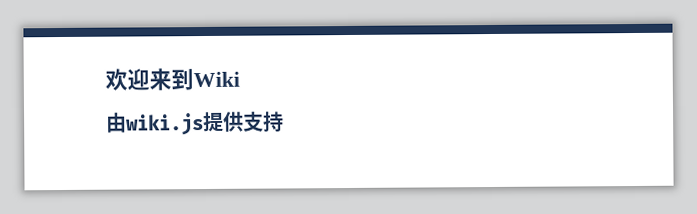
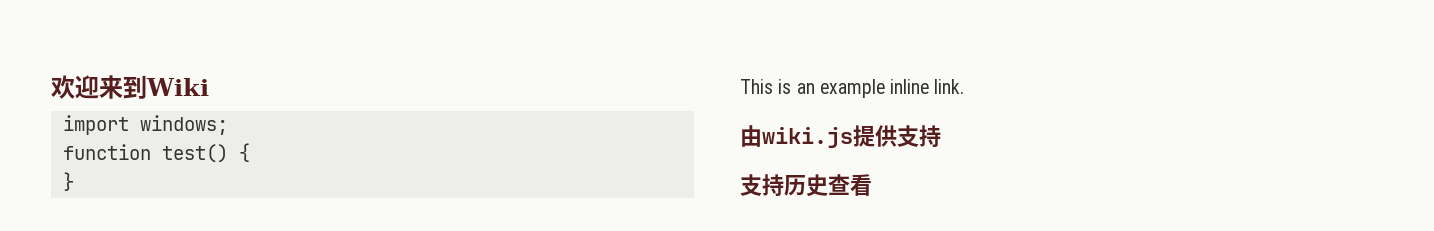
+ import windows;
+ function test() {
+ }
+ This is an example inline link.
+ 支持历史查看

